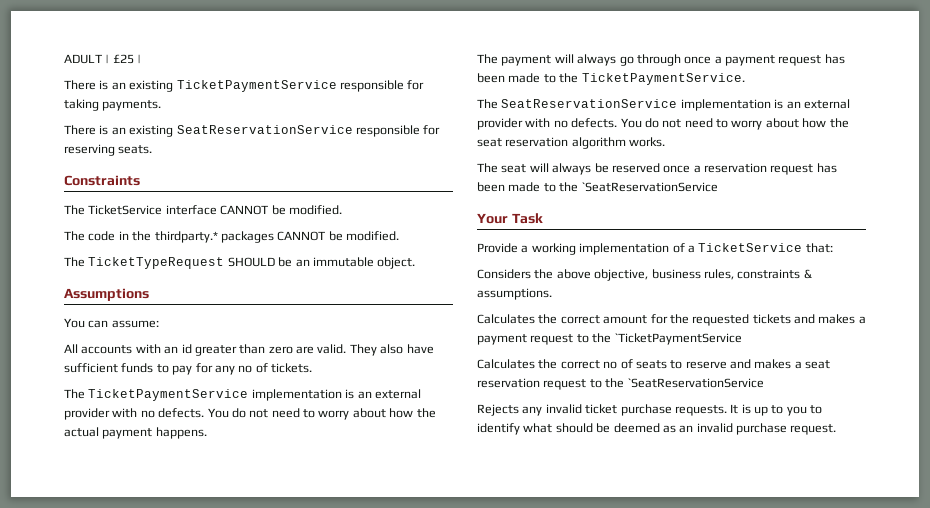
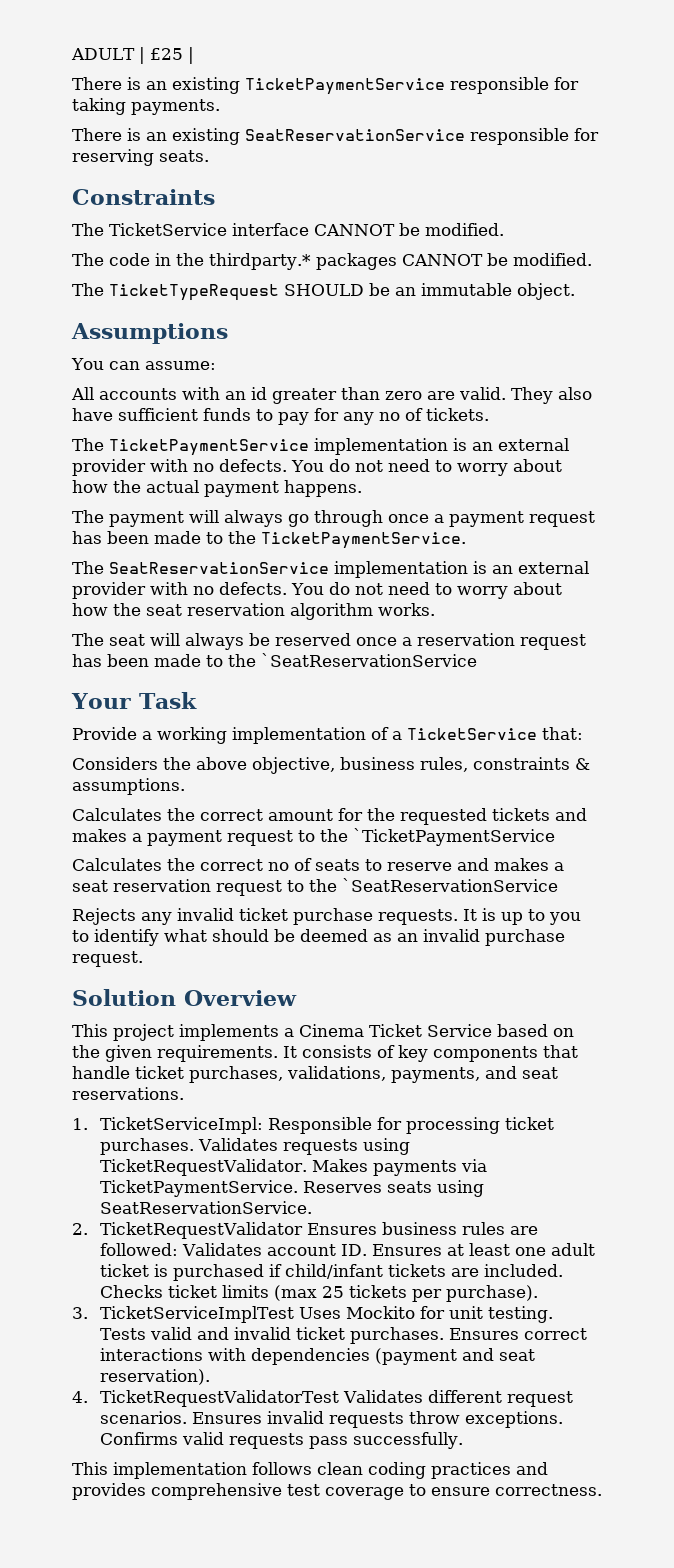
+ Solution Overview
+ This project implements a Cinema Ticket Service based on the given requirements. It consists of key components that handle ticket purchases, validations, payments, and seat reservations.
+ 1. TicketServiceImpl: Responsible for processing ticket purchases. Validates requests using TicketRequestValidator. Makes payments via TicketPaymentService. Reserves seats using SeatReservationService.
+ 2. TicketRequestValidator Ensures business rules are followed: Validates account ID. Ensures at least one adult ticket is purchased if child/infant tickets are included. Checks ticket limits (max 25 tickets per purchase).
+ 3. TicketServiceImplTest Uses Mockito for unit testing. Tests valid and invalid ticket purchases. Ensures correct interactions with dependencies (payment and seat reservation).
+ 4. TicketRequestValidatorTest Validates different request scenarios. Ensures invalid requests throw exceptions. Confirms valid requests pass successfully.
+ This implementation follows clean coding practices and provides comprehensive test coverage to ensure correctness.

